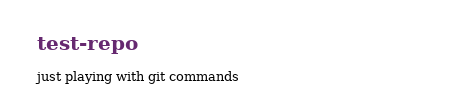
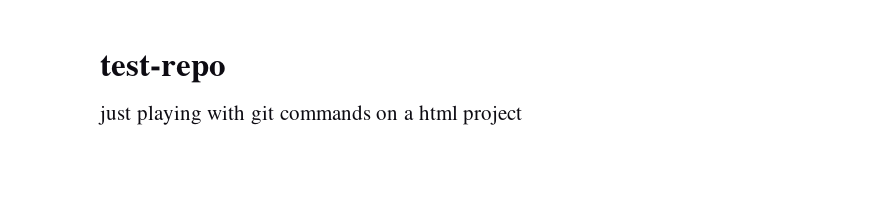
- just playing with git commands
+ just playing with git commands on a html project

